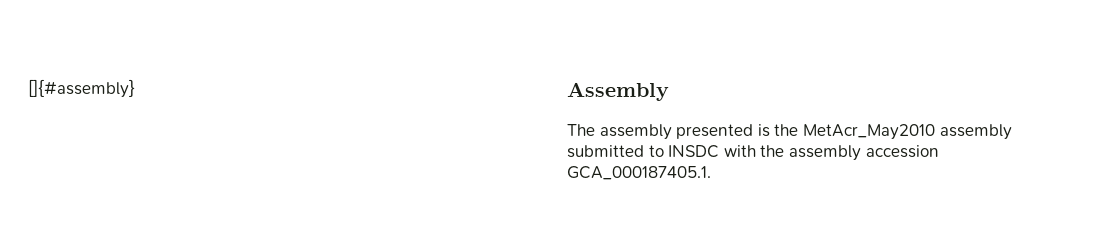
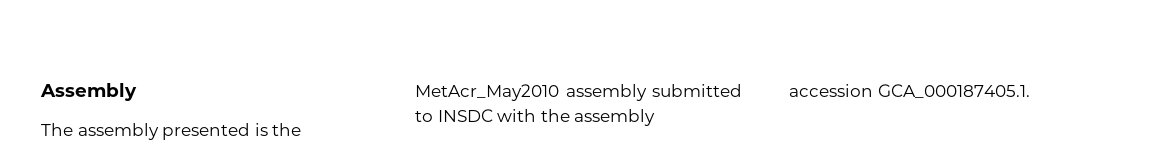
- []{#assembly}

